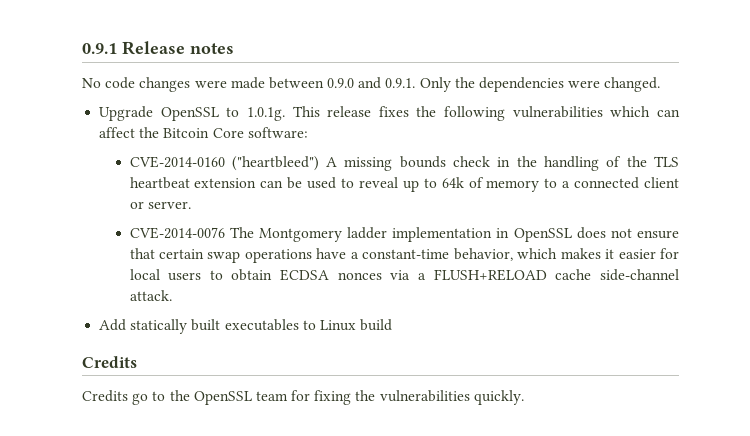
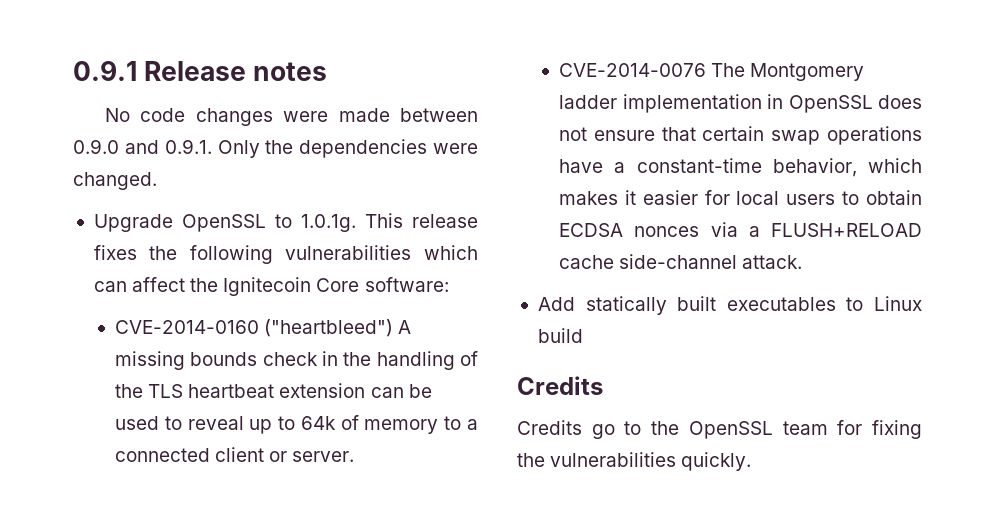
- Upgrade OpenSSL to 1.0.1g. This release fixes the following vulnerabilities which can affect the Bitcoin Core software:
+ Upgrade OpenSSL to 1.0.1g. This release fixes the following vulnerabilities which can affect the Ignitecoin Core software:

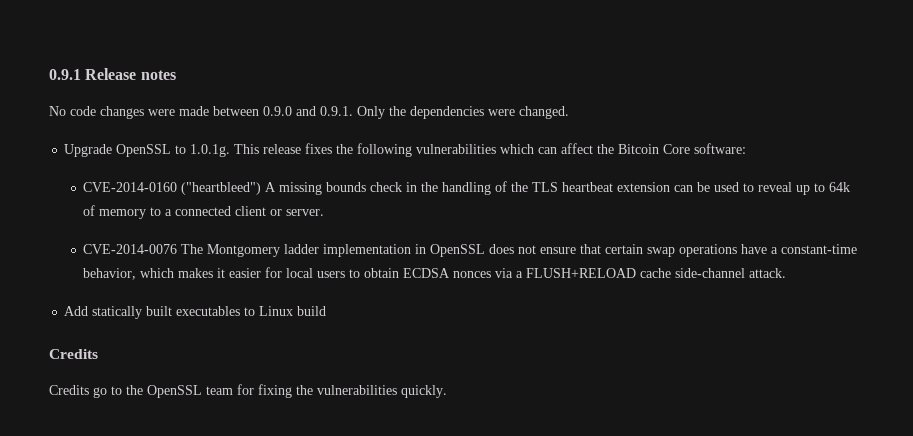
- Upgrade OpenSSL to 1.0.1g. This release fixes the following vulnerabilities which can affect the Ignitecoin Core software:
+ Upgrade OpenSSL to 1.0.1g. This release fixes the following vulnerabilities which can affect the Bitcoin Core software:

